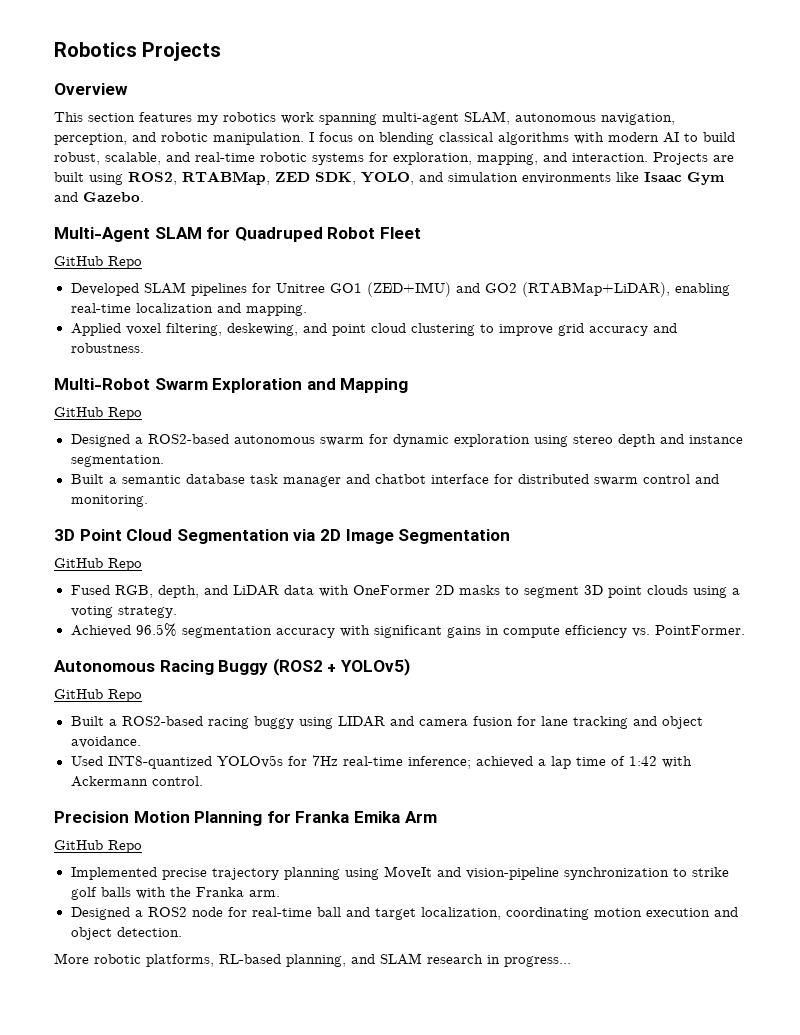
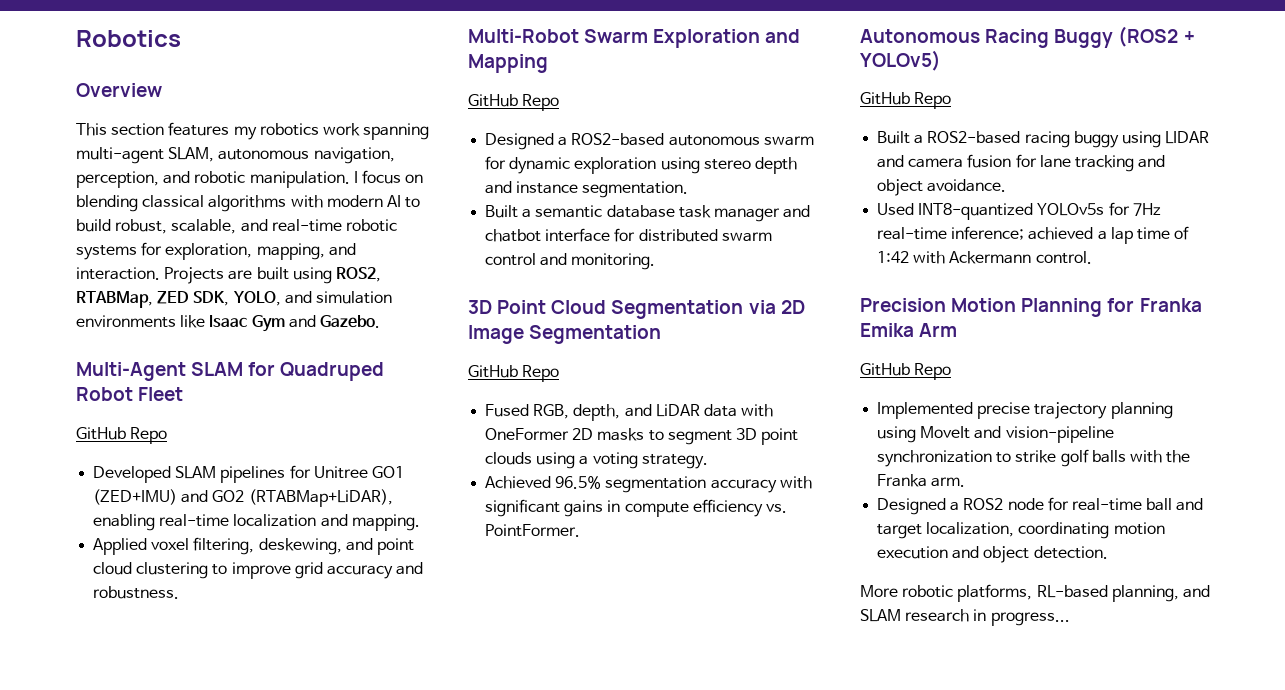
- Robotics Projects
+ Robotics

